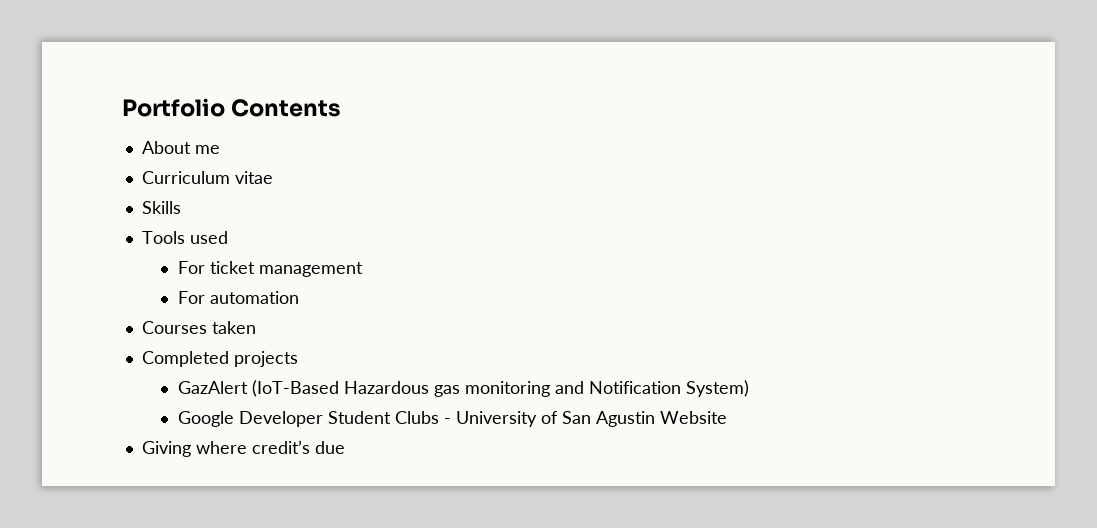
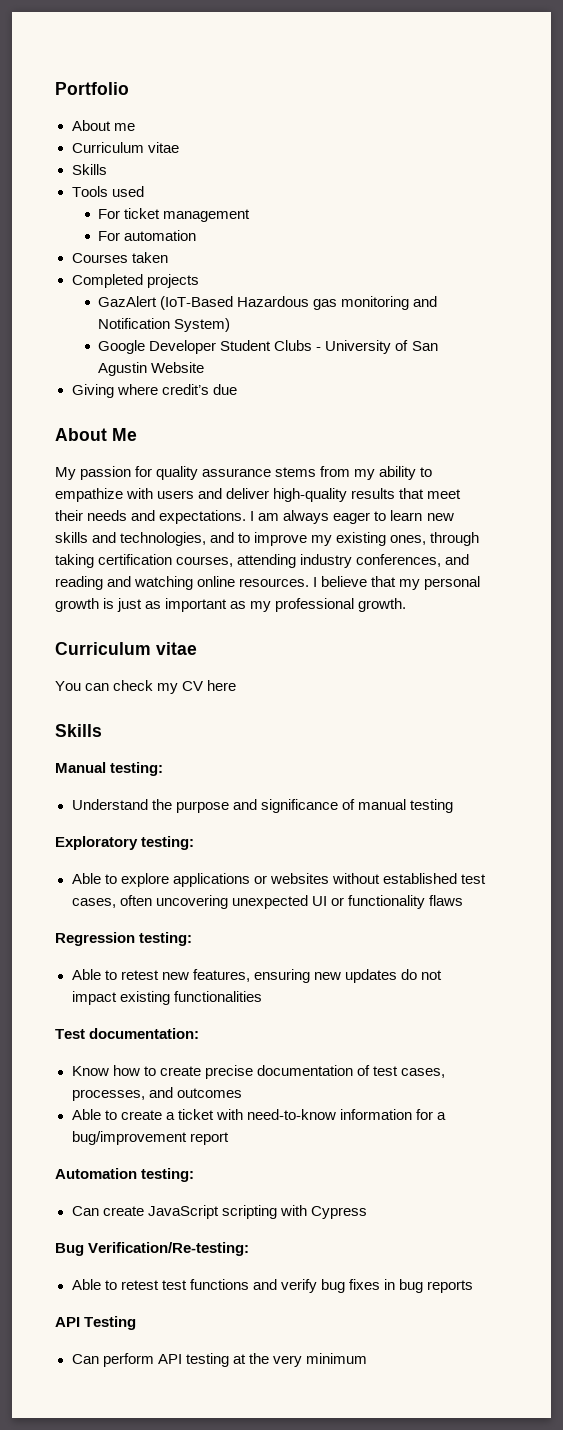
- Portfolio Contents
+ Portfolio
+ About Me
+ My passion for quality assurance stems from my ability to empathize with users and deliver high-quality results that meet their needs and expectations. I am always eager to learn new skills and technologies, and to improve my existing ones, through taking certification courses, attending industry conferences, and reading and watching online resources. I believe that my personal growth is just as important as my professional growth.
+ Curriculum vitae
+ You can check my CV here
+ Skills
+ Manual testing:
+ Understand the purpose and significance of manual testing
+ Exploratory testing:
+ Able to explore applications or websites without established test cases, often uncovering unexpected UI or functionality flaws
+ Regression testing:
+ Able to retest new features, ensuring new updates do not impact existing functionalities
+ Test documentation:
+ Know how to create precise documentation of test cases, processes, and outcomes
+ Able to create a ticket with need-to-know information for a bug/improvement report
+ Automation testing:
+ Can create JavaScript scripting with Cypress
+ Bug Verification/Re-testing:
+ Able to retest test functions and verify bug fixes in bug reports
+ API Testing
+ Can perform API testing at the very minimum

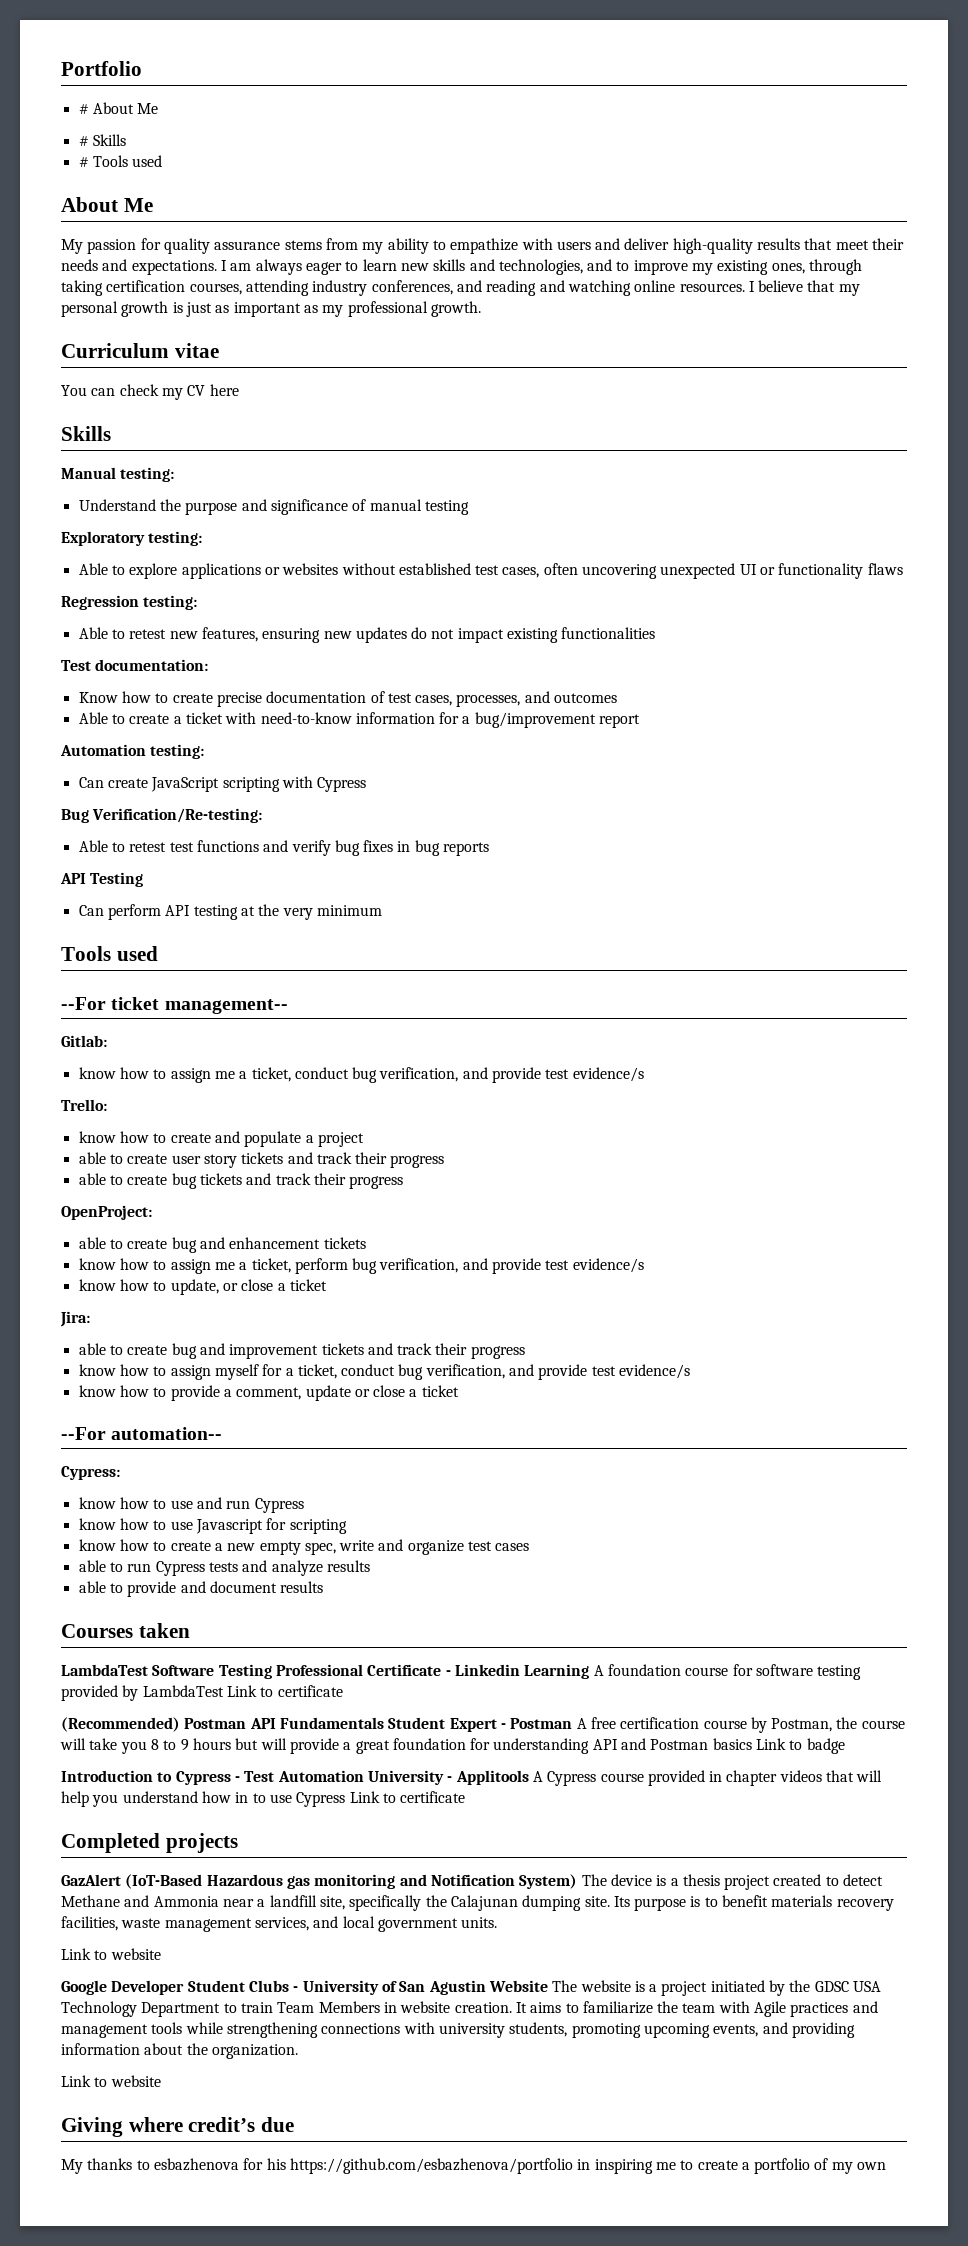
- About me
- Curriculum vitae
- Skills
- Tools used
- For ticket management
- For automation
- Courses taken
- Completed projects
- GazAlert (IoT-Based Hazardous gas monitoring and Notification System)
- Google Developer Student Clubs - University of San Agustin Website
- Giving where credit’s due
+ # About Me
+ # Skills
+ # Tools used
  Can perform API testing at the very minimum
+ Tools used
+ --For ticket management--
+ Gitlab:
+ know how to assign me a ticket, conduct bug verification, and provide test evidence/s
+ Trello:
+ know how to create and populate a project
+ able to create user story tickets and track their progress
+ able to create bug tickets and track their progress
+ OpenProject:
+ able to create bug and enhancement tickets
+ know how to assign me a ticket, perform bug verification, and provide test evidence/s
+ know how to update, or close a ticket
+ Jira:
+ able to create bug and improvement tickets and track their progress
+ know how to assign myself for a ticket, conduct bug verification, and provide test evidence/s
+ know how to provide a comment, update or close a ticket
+ --For automation--
+ Cypress:
+ know how to use and run Cypress
+ know how to use Javascript for scripting
+ know how to create a new empty spec, write and organize test cases
+ able to run Cypress tests and analyze results
+ able to provide and document results
+ Courses taken
+ LambdaTest Software Testing Professional Certificate - Linkedin Learning A foundation course for software testing provided by LambdaTest Link to certificate
+ (Recommended) Postman API Fundamentals Student Expert - Postman A free certification course by Postman, the course will take you 8 to 9 hours but will provide a great foundation for understanding API and Postman basics Link to badge
+ Introduction to Cypress - Test Automation University - Applitools A Cypress course provided in chapter videos that will help you understand how in to use Cypress Link to certificate
+ Completed projects
+ GazAlert (IoT-Based Hazardous gas monitoring and Notification System) The device is a thesis project created to detect Methane and Ammonia near a landfill site, specifically the Calajunan dumping site. Its purpose is to benefit materials recovery facilities, waste management services, and local government units.
+ Link to website
+ Google Developer Student Clubs - University of San Agustin Website The website is a project initiated by the GDSC USA Technology Department to train Team Members in website creation. It aims to familiarize the team with Agile practices and management tools while strengthening connections with university students, promoting upcoming events, and providing information about the organization.
+ Link to website
+ Giving where credit’s due
+ My thanks to esbazhenova for his https://github.com/esbazhenova/portfolio in inspiring me to create a portfolio of my own

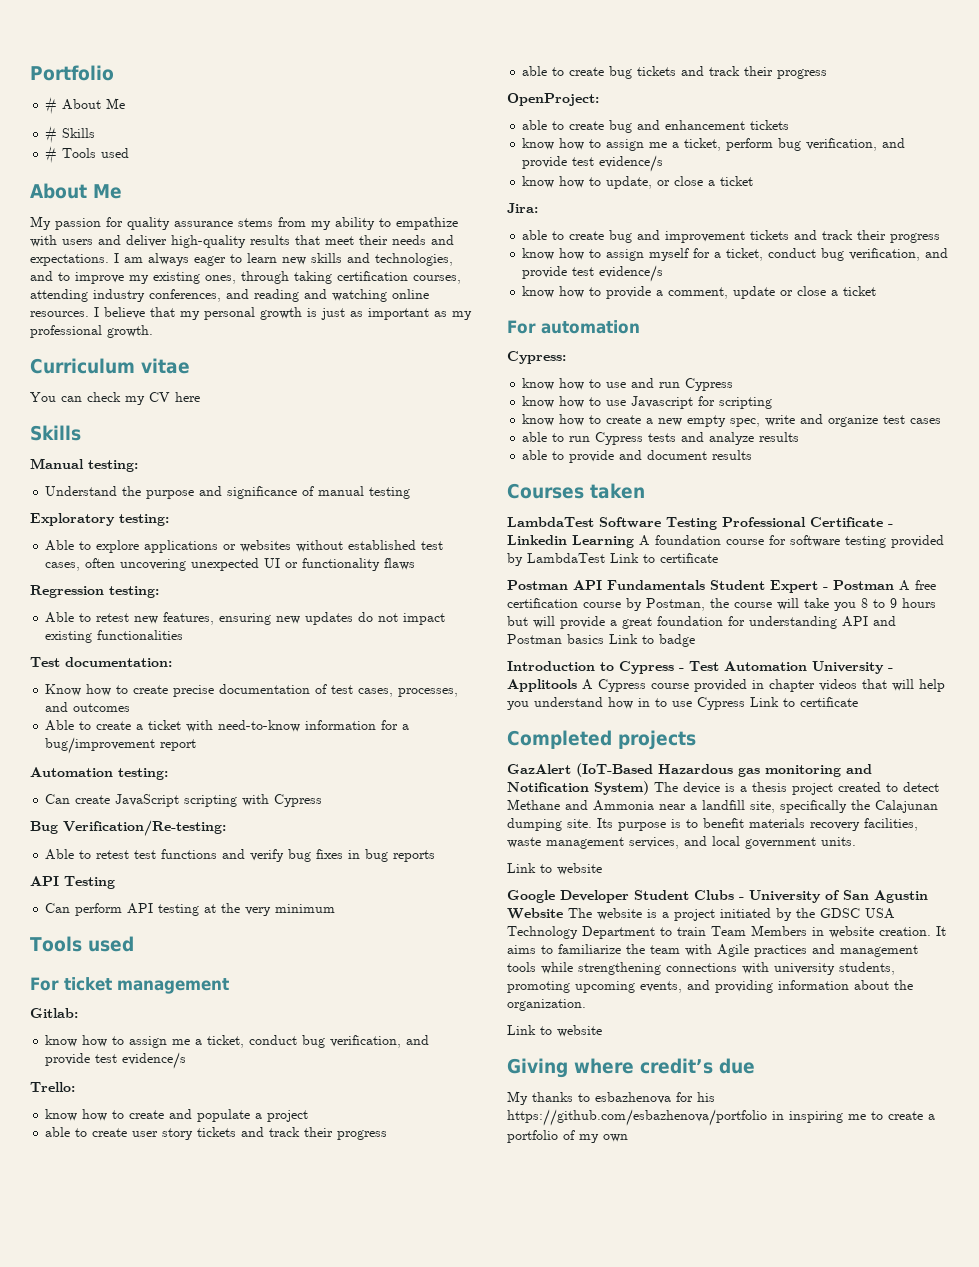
- --For ticket management--
+ For ticket management
- --For automation--
+ For automation
- (Recommended) Postman API Fundamentals Student Expert - Postman A free certification course by Postman, the course will take you 8 to 9 hours but will provide a great foundation for understanding API and Postman basics Link to badge
+ Postman API Fundamentals Student Expert - Postman A free certification course by Postman, the course will take you 8 to 9 hours but will provide a great foundation for understanding API and Postman basics Link to badge

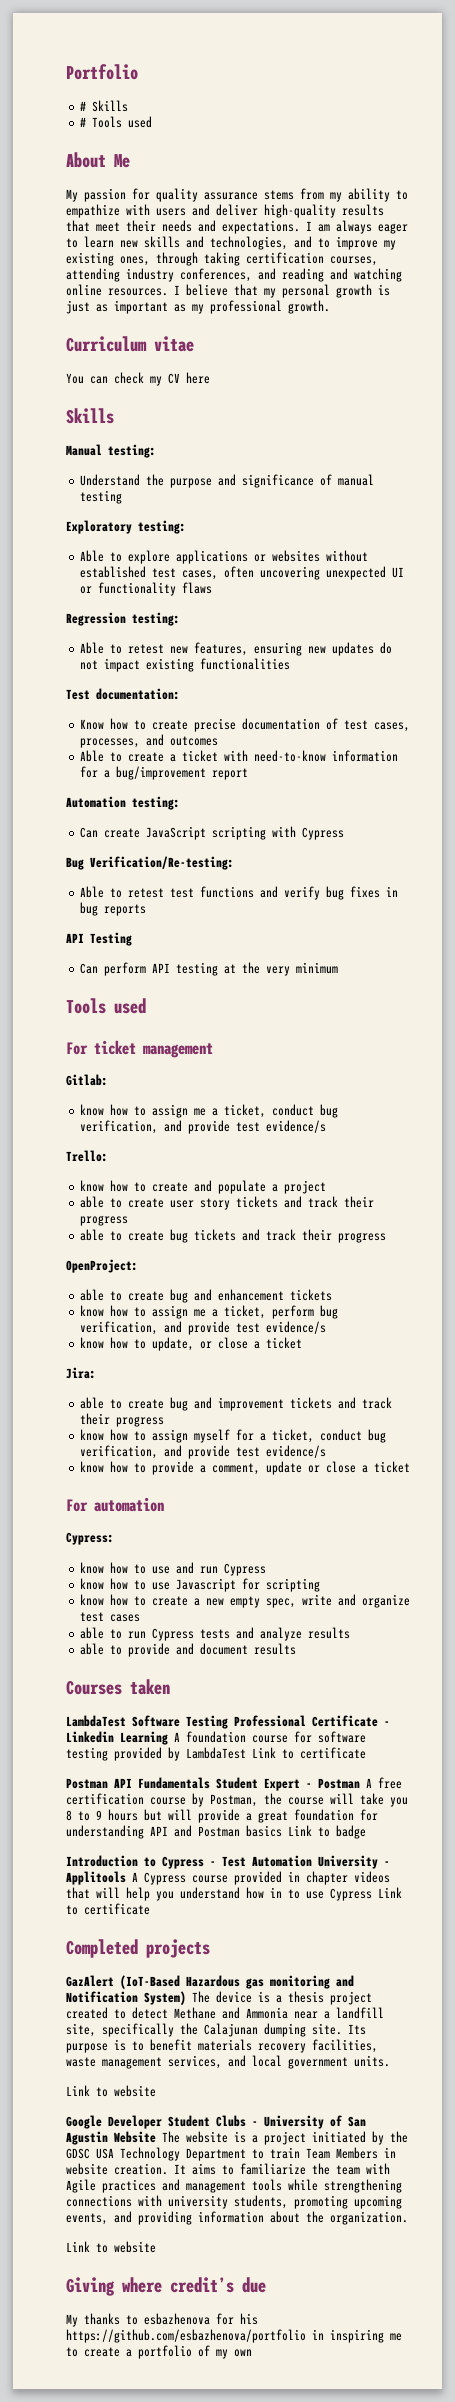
- # About Me

